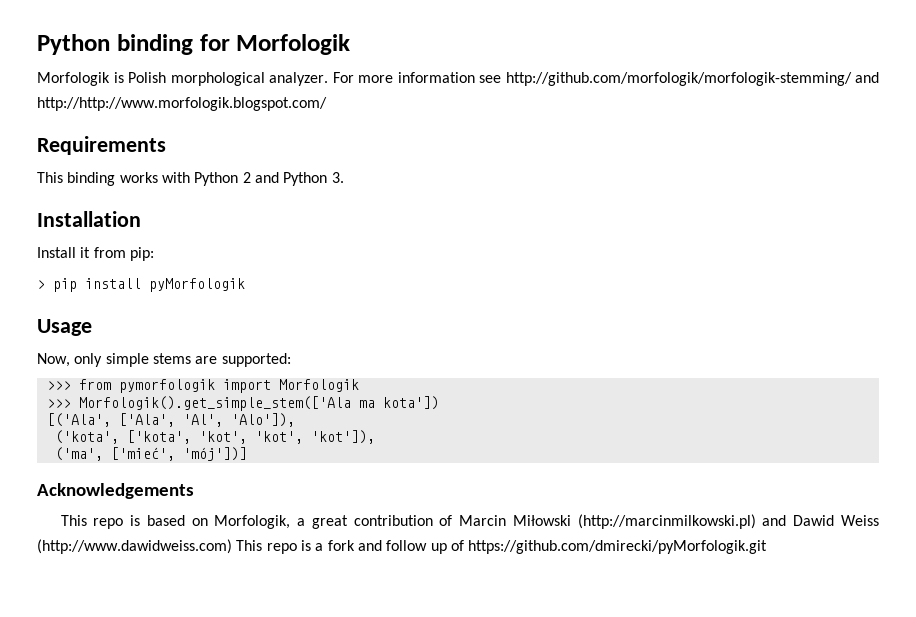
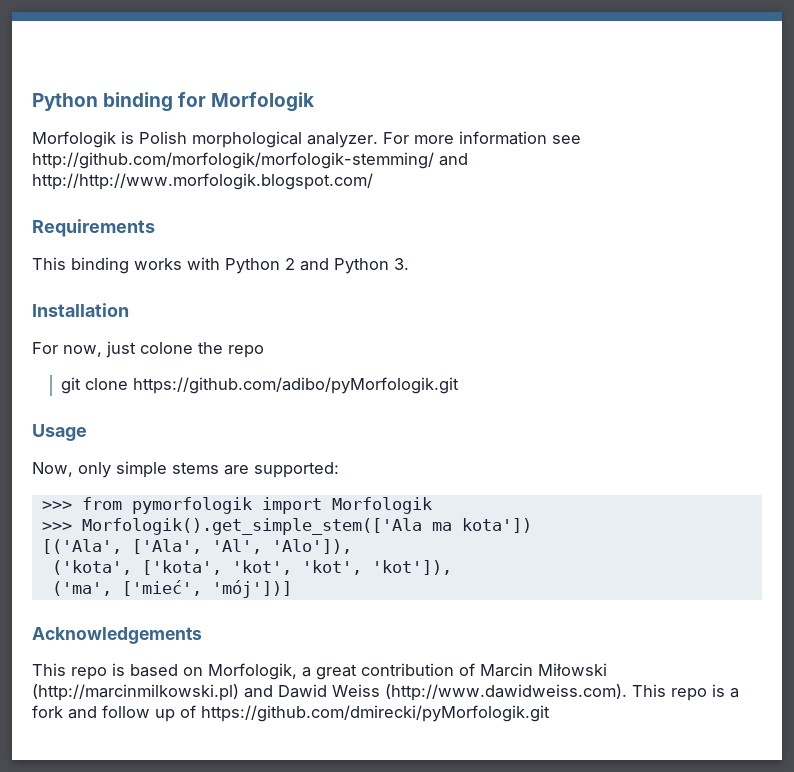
- Install it from pip:
- > pip install pyMorfologik
+ For now, just colone the repo
+ git clone https://github.com/adibo/pyMorfologik.git
- This repo is based on Morfologik, a great contribution of Marcin Miłowski (http://marcinmilkowski.pl) and Dawid Weiss (http://www.dawidweiss.com) This repo is a fork and follow up of https://github.com/dmirecki/pyMorfologik.git
+ This repo is based on Morfologik, a great contribution of Marcin Miłowski (http://marcinmilkowski.pl) and Dawid Weiss (http://www.dawidweiss.com). This repo is a fork and follow up of https://github.com/dmirecki/pyMorfologik.git

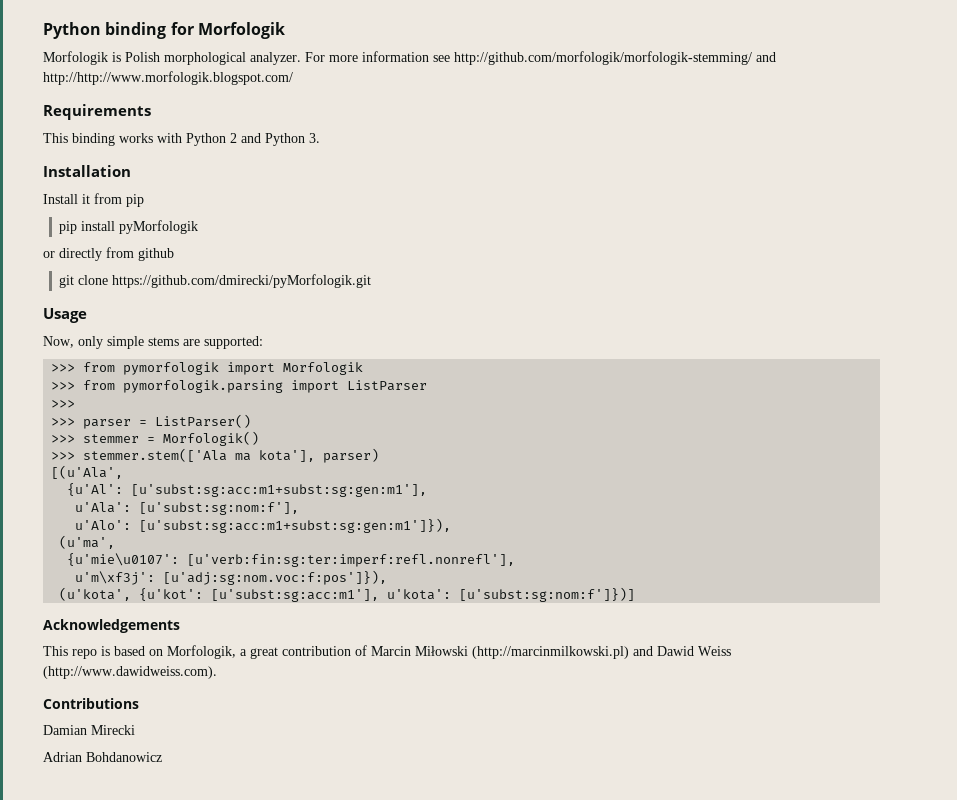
- For now, just colone the repo
+ Install it from pip
+ pip install pyMorfologik
+ or directly from github
- git clone https://github.com/adibo/pyMorfologik.git
+ git clone https://github.com/dmirecki/pyMorfologik.git
- >>> Morfologik().get_simple_stem(['Ala ma kota'])
- [('Ala', ['Ala', 'Al', 'Alo']),
- ('kota', ['kota', 'kot', 'kot', 'kot']),
- ('ma', ['mieć', 'mój'])]
+ >>> from pymorfologik.parsing import ListParser
+ >>>
+ >>> parser = ListParser()
+ >>> stemmer = Morfologik()
+ >>> stemmer.stem(['Ala ma kota'], parser)
+ [(u'Ala',
+ {u'Al': [u'subst:sg:acc:m1+subst:sg:gen:m1'],
+ u'Ala': [u'subst:sg:nom:f'],
+ u'Alo': [u'subst:sg:acc:m1+subst:sg:gen:m1']}),
+ (u'ma',
+ {u'mie\u0107': [u'verb:fin:sg:ter:imperf:refl.nonrefl'],
+ u'm\xf3j': [u'adj:sg:nom.voc:f:pos']}),
+ (u'kota', {u'kot': [u'subst:sg:acc:m1'], u'kota': [u'subst:sg:nom:f']})]
- This repo is based on Morfologik, a great contribution of Marcin Miłowski (http://marcinmilkowski.pl) and Dawid Weiss (http://www.dawidweiss.com). This repo is a fork and follow up of https://github.com/dmirecki/pyMorfologik.git
+ This repo is based on Morfologik, a great contribution of Marcin Miłowski (http://marcinmilkowski.pl) and Dawid Weiss (http://www.dawidweiss.com).
+ Contributions
+ Damian Mirecki
+ Adrian Bohdanowicz

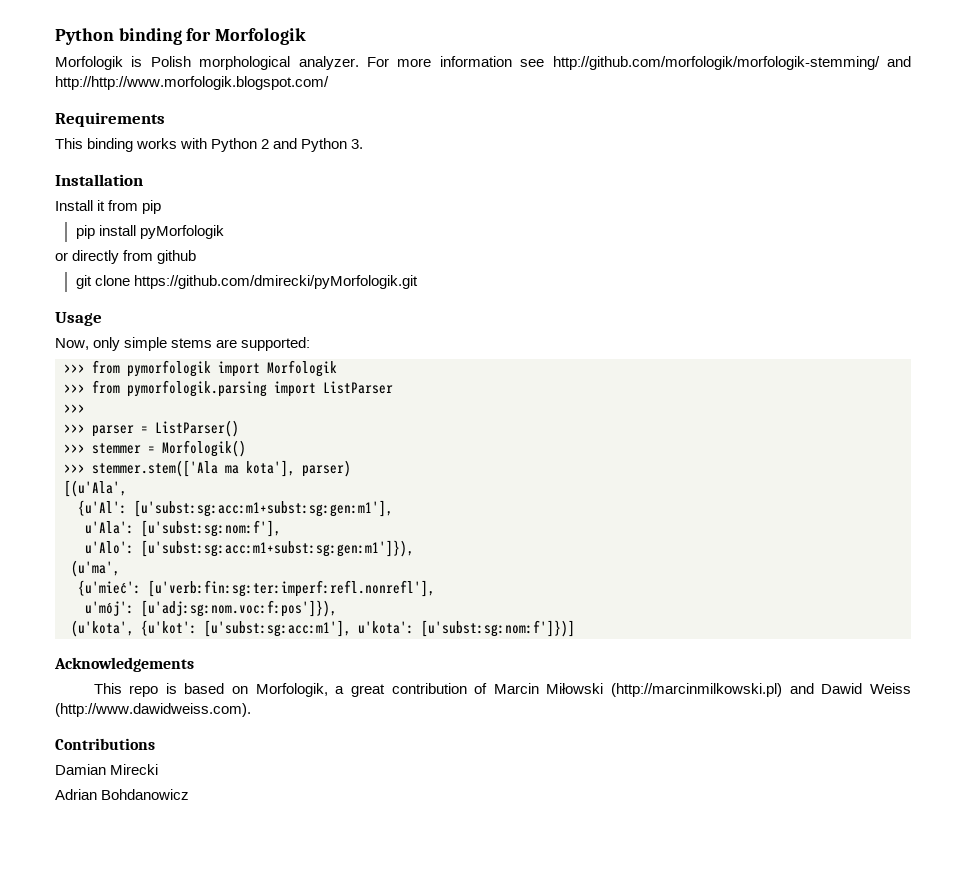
- {u'mie\u0107': [u'verb:fin:sg:ter:imperf:refl.nonrefl'],
+ {u'mieć': [u'verb:fin:sg:ter:imperf:refl.nonrefl'],
- u'm\xf3j': [u'adj:sg:nom.voc:f:pos']}),
+ u'mój': [u'adj:sg:nom.voc:f:pos']}),

